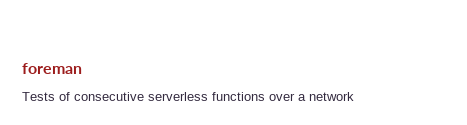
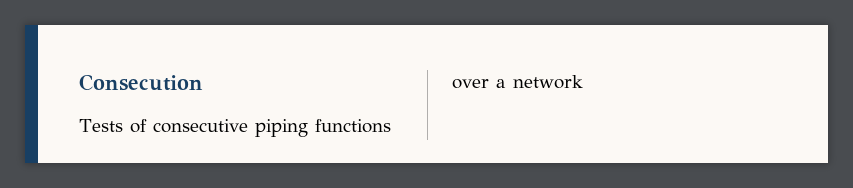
- foreman
+ Consecution
- Tests of consecutive serverless functions over a network
+ Tests of consecutive piping functions over a network

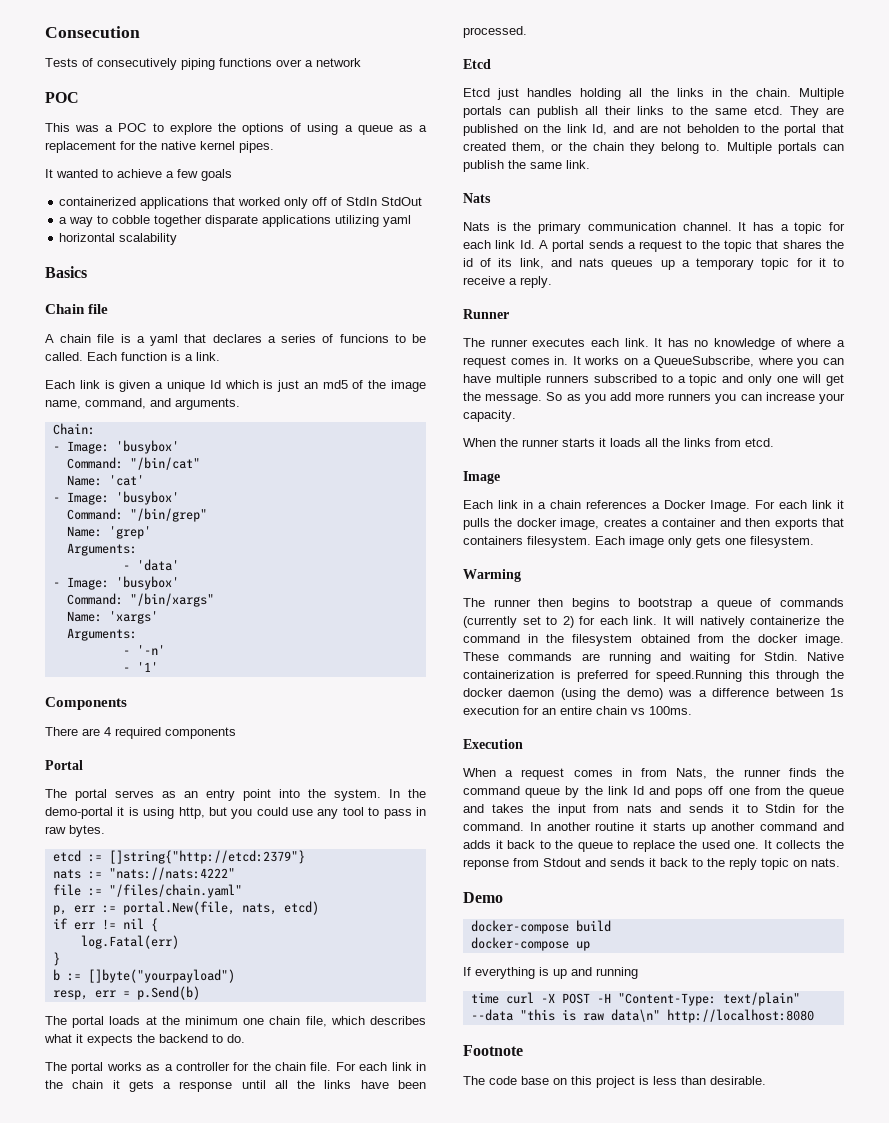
- Tests of consecutive piping functions over a network
+ Tests of consecutively piping functions over a network
+ POC
+ This was a POC to explore the options of using a queue as a replacement for the native kernel pipes.
+ It wanted to achieve a few goals
+ containerized applications that worked only off of StdIn StdOut
+ a way to cobble together disparate applications utilizing yaml
+ horizontal scalability
+ Basics
+ Chain file
+ A chain file is a yaml that declares a series of funcions to be called. Each function is a link.
+ Each link is given a unique Id which is just an md5 of the image name, command, and arguments.
+ Chain:
+ - Image: 'busybox'
+ Command: "/bin/cat"
+ Name: 'cat'
+ - Image: 'busybox'
+ Command: "/bin/grep"
+ Name: 'grep'
+ Arguments:
+ - 'data'
+ - Image: 'busybox'
+ Command: "/bin/xargs"
+ Name: 'xargs'
+ Arguments:
+ - '-n'
+ - '1'
+ Components
+ There are 4 required components
+ Portal
+ The portal serves as an entry point into the system. In the demo-portal it is using http, but you could use any tool to pass in raw bytes.
+ etcd := []string{"http://etcd:2379"}
+ nats := "nats://nats:4222"
+ file := "/files/chain.yaml"
+ p, err := portal.New(file, nats, etcd)
+ if err != nil {
+ log.Fatal(err)
+ }
+ b := []byte("yourpayload")
+ resp, err = p.Send(b)
+ The portal loads at the minimum one chain file, which describes what it expects the backend to do.
+ The portal works as a controller for the chain file. For each link in the chain it gets a response until all the links have been processed.
+ Etcd
+ Etcd just handles holding all the links in the chain. Multiple portals can publish all their links to the same etcd. They are published on the link Id, and are not beholden to the portal that created them, or the chain they belong to. Multiple portals can publish the same link.
+ Nats
+ Nats is the primary communication channel. It has a topic for each link Id. A portal sends a request to the topic that shares the id of its link, and nats queues up a temporary topic for it to receive a reply.
+ Runner
+ The runner executes each link. It has no knowledge of where a request comes in. It works on a QueueSubscribe, where you can have multiple runners subscribed to a topic and only one will get the message. So as you add more runners you can increase your capacity.
+ When the runner starts it loads all the links from etcd.
+ Image
+ Each link in a chain references a Docker Image. For each link it pulls the docker image, creates a container and then exports that containers filesystem. Each image only gets one filesystem.
+ Warming
+ The runner then begins to bootstrap a queue of commands (currently set to 2) for each link. It will natively containerize the command in the filesystem obtained from the docker image. These commands are running and waiting for Stdin. Native containerization is preferred for speed.Running this through the docker daemon (using the demo) was a difference between 1s execution for an entire chain vs 100ms.
+ Execution
+ When a request comes in from Nats, the runner finds the command queue by the link Id and pops off one from the queue and takes the input from nats and sends it to Stdin for the command. In another routine it starts up another command and adds it back to the queue to replace the used one. It collects the reponse from Stdout and sends it back to the reply topic on nats.
+ Demo
+ docker-compose build
+ docker-compose up
+ If everything is up and running
+ time curl -X POST -H "Content-Type: text/plain" --data "this is raw data\n" http://localhost:8080
+ Footnote
+ The code base on this project is less than desirable.

